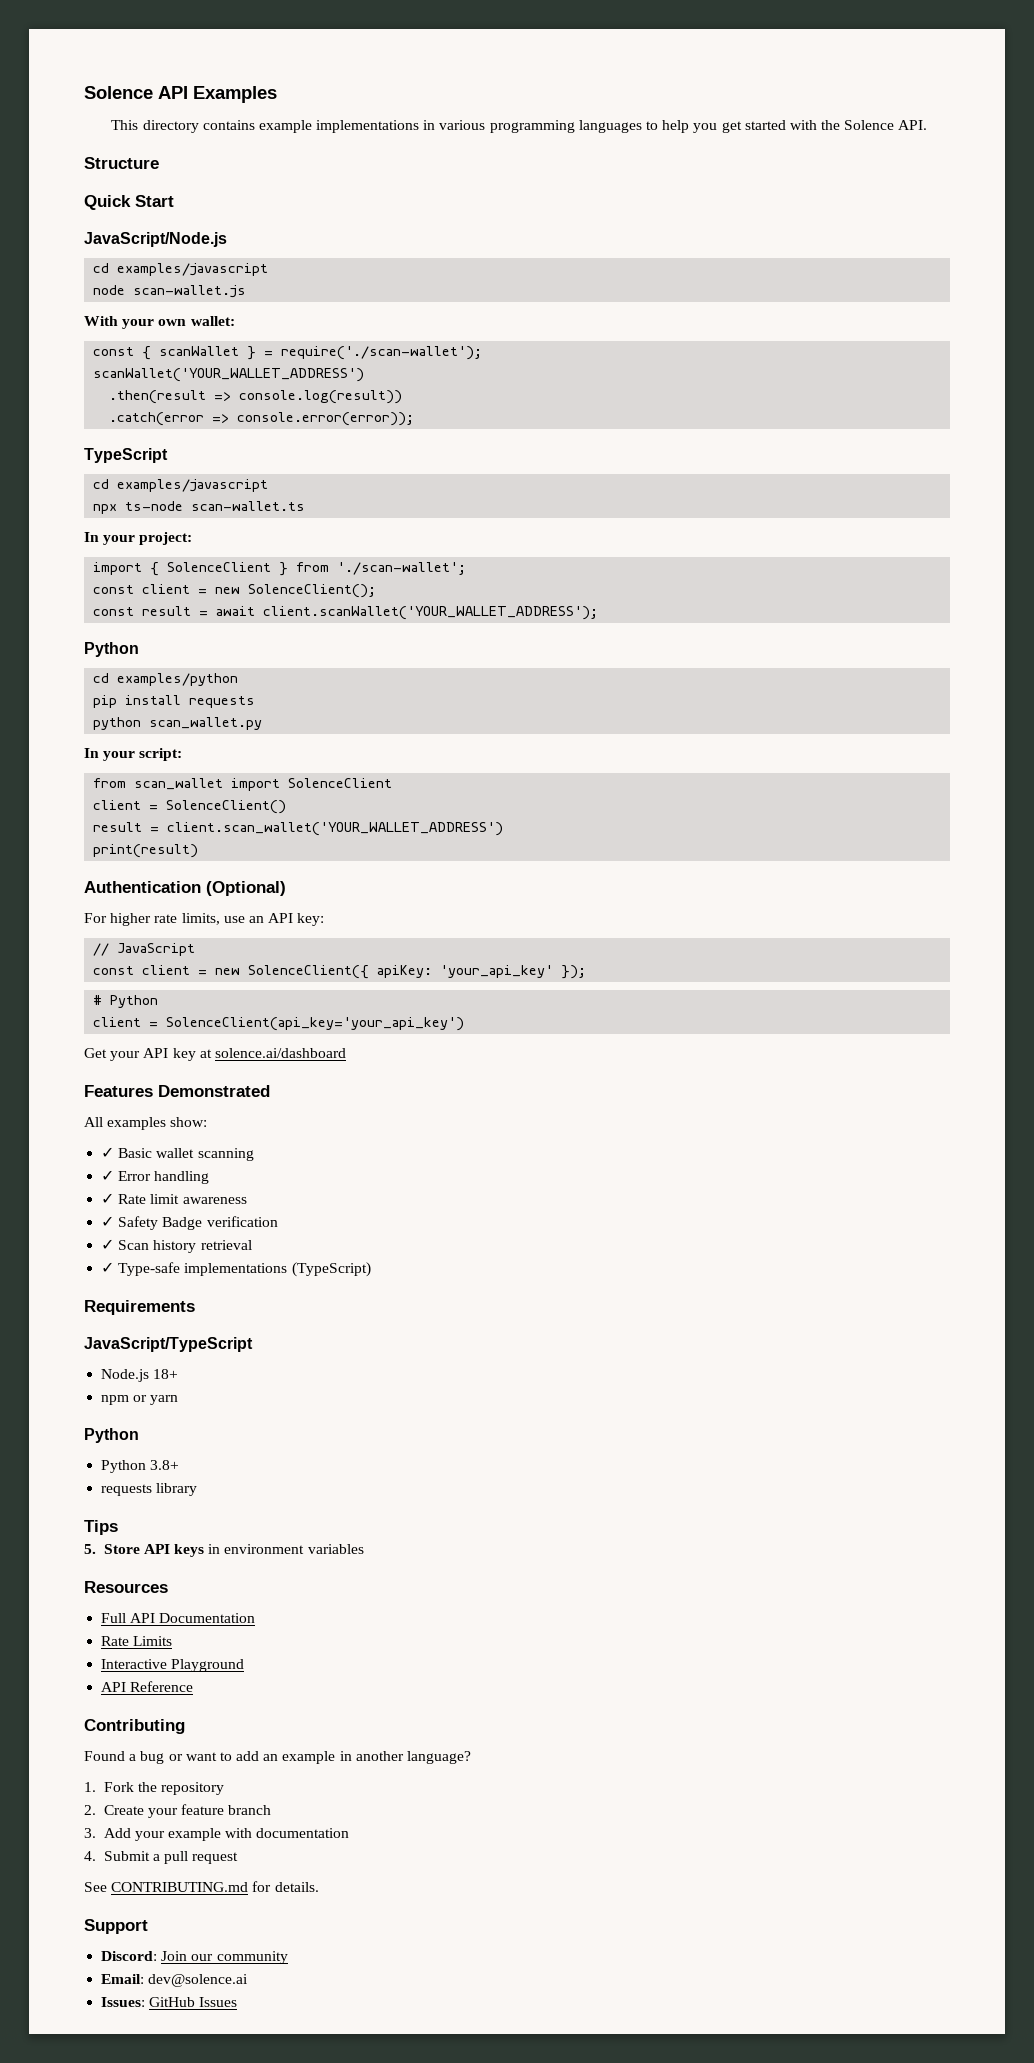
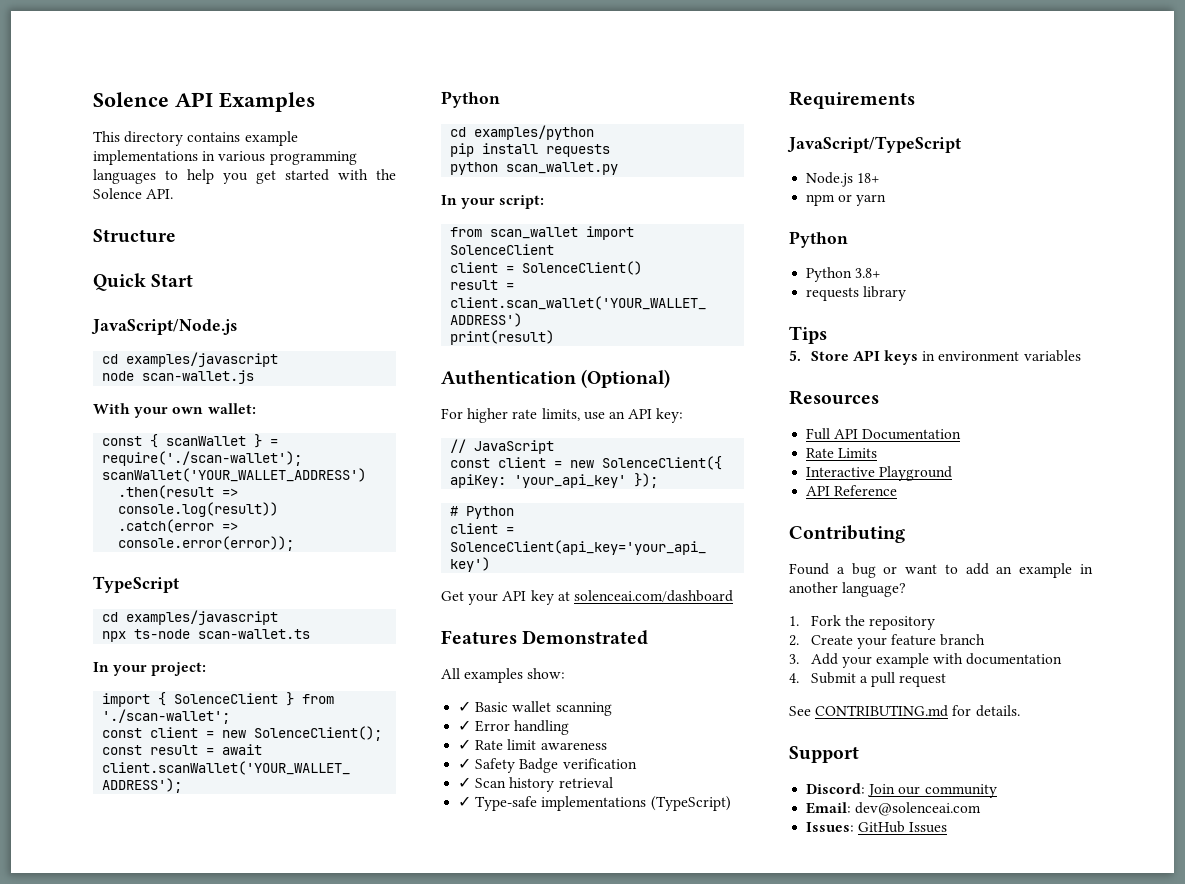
- Get your API key at solence.ai/dashboard
+ Get your API key at solenceai.com/dashboard
- Email: dev@solence.ai
+ Email: dev@solenceai.com

